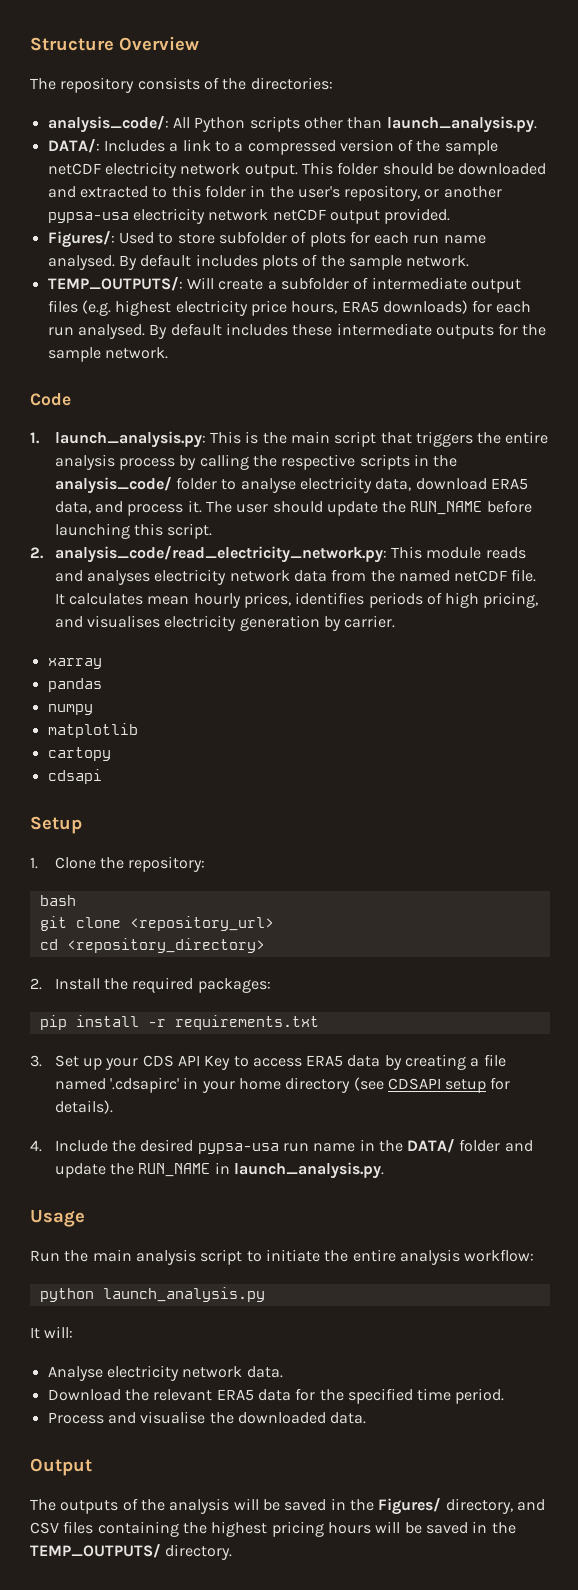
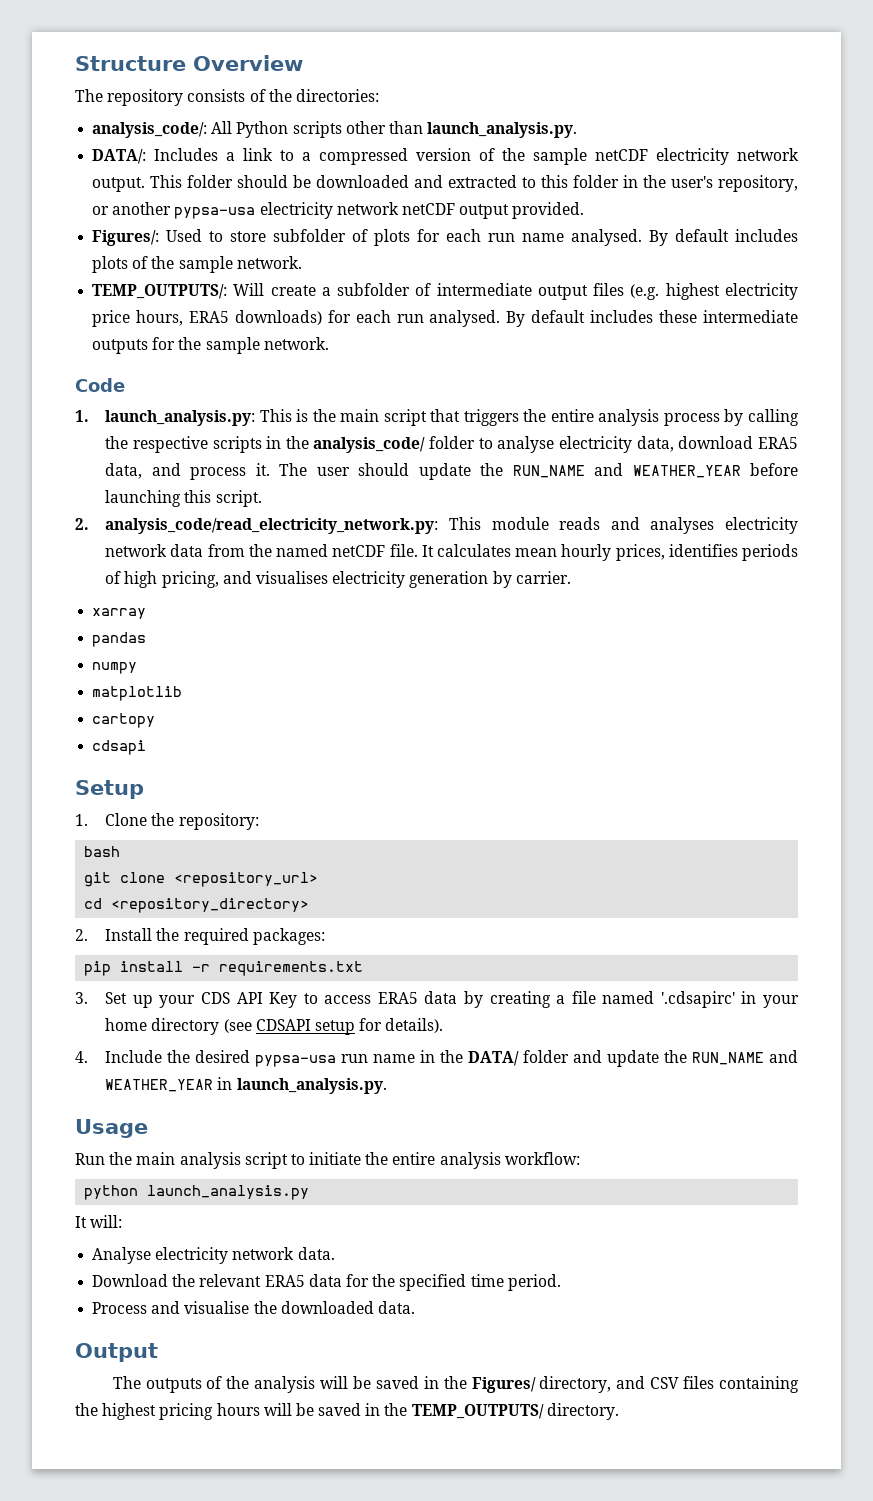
- The user should update the RUN_NAME before launching this script.
+ The user should update the RUN_NAME and WEATHER_YEAR before launching this script.
- 4. Include the desired pypsa-usa run name in the DATA/ folder and update the RUN_NAME in launch_analysis.py.
+ 4. Include the desired pypsa-usa run name in the DATA/ folder and update the RUN_NAME and WEATHER_YEAR in launch_analysis.py.

